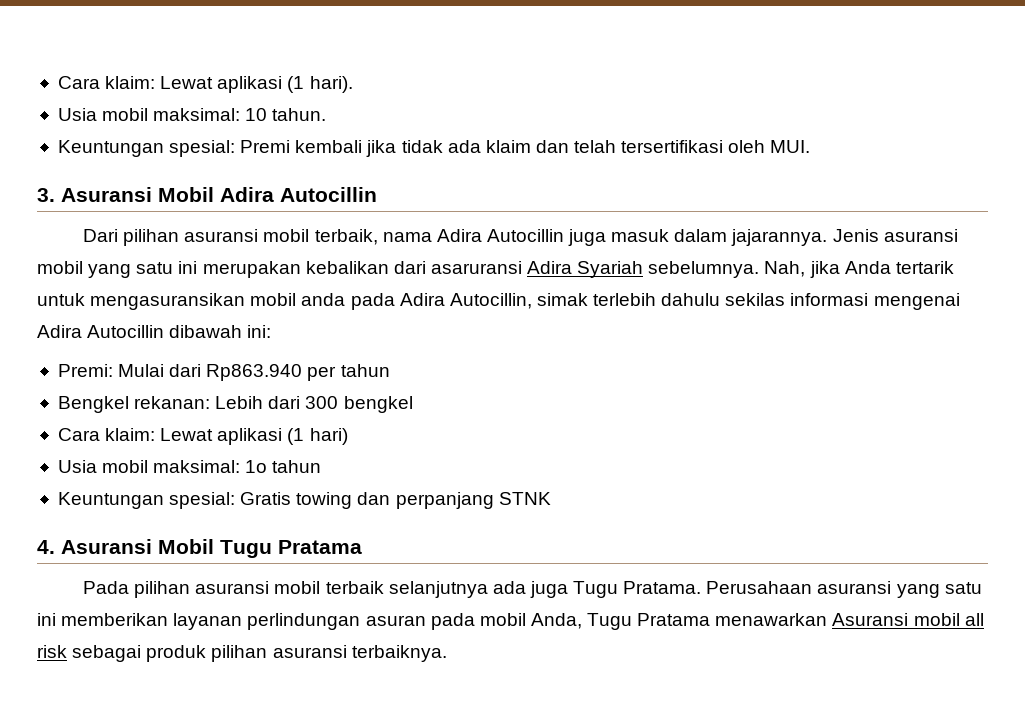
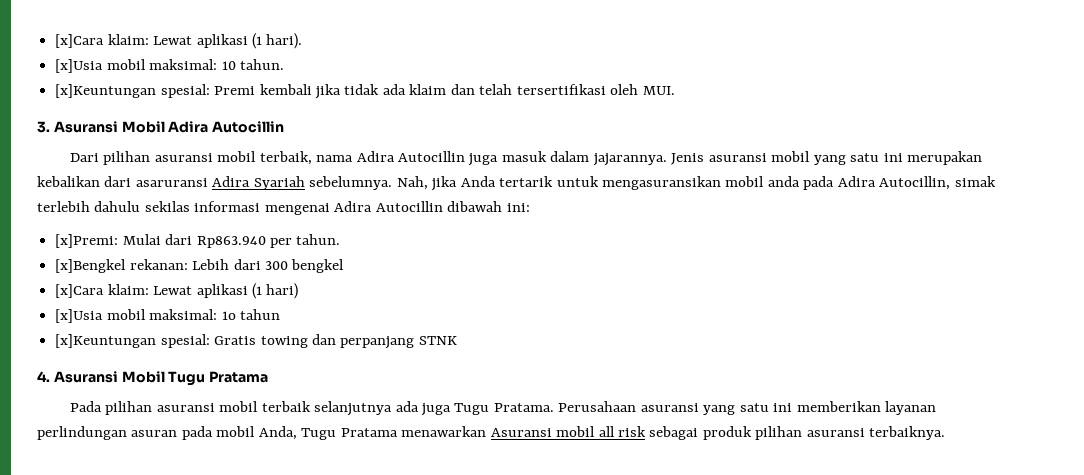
- Cara klaim: Lewat aplikasi (1 hari).
+ [x]Cara klaim: Lewat aplikasi (1 hari).
- Usia mobil maksimal: 10 tahun.
+ [x]Usia mobil maksimal: 10 tahun.
- Keuntungan spesial: Premi kembali jika tidak ada klaim dan telah tersertifikasi oleh MUI.
+ [x]Keuntungan spesial: Premi kembali jika tidak ada klaim dan telah tersertifikasi oleh MUI.
- Premi: Mulai dari Rp863.940 per tahun
- Bengkel rekanan: Lebih dari 300 bengkel
+ [x]Premi: Mulai dari Rp863.940 per tahun.
+ [x]Bengkel rekanan: Lebih dari 300 bengkel
- Cara klaim: Lewat aplikasi (1 hari)
+ [x]Cara klaim: Lewat aplikasi (1 hari)
- Usia mobil maksimal: 1o tahun
+ [x]Usia mobil maksimal: 1o tahun
- Keuntungan spesial: Gratis towing dan perpanjang STNK
+ [x]Keuntungan spesial: Gratis towing dan perpanjang STNK

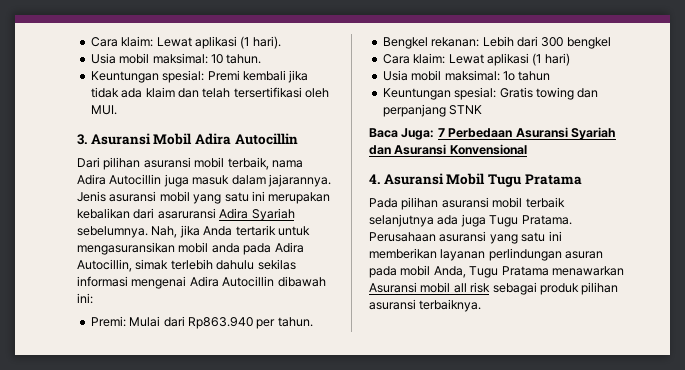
- [x]Cara klaim: Lewat aplikasi (1 hari).
+ Cara klaim: Lewat aplikasi (1 hari).
- [x]Usia mobil maksimal: 10 tahun.
+ Usia mobil maksimal: 10 tahun.
- [x]Keuntungan spesial: Premi kembali jika tidak ada klaim dan telah tersertifikasi oleh MUI.
+ Keuntungan spesial: Premi kembali jika tidak ada klaim dan telah tersertifikasi oleh MUI.
- [x]Premi: Mulai dari Rp863.940 per tahun.
+ Premi: Mulai dari Rp863.940 per tahun.
- [x]Bengkel rekanan: Lebih dari 300 bengkel
+ Bengkel rekanan: Lebih dari 300 bengkel
- [x]Cara klaim: Lewat aplikasi (1 hari)
+ Cara klaim: Lewat aplikasi (1 hari)
- [x]Usia mobil maksimal: 1o tahun
+ Usia mobil maksimal: 1o tahun
- [x]Keuntungan spesial: Gratis towing dan perpanjang STNK
+ Keuntungan spesial: Gratis towing dan perpanjang STNK
+ Baca Juga: 7 Perbedaan Asuransi Syariah dan Asuransi Konvensional

